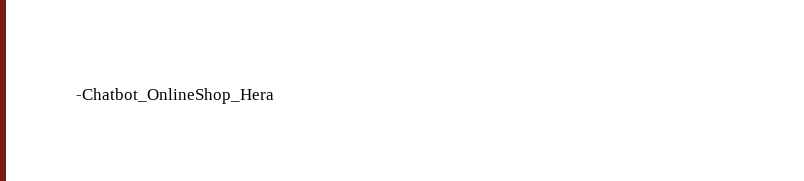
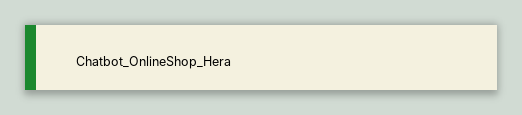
- -Chatbot_OnlineShop_Hera
+ Chatbot_OnlineShop_Hera

